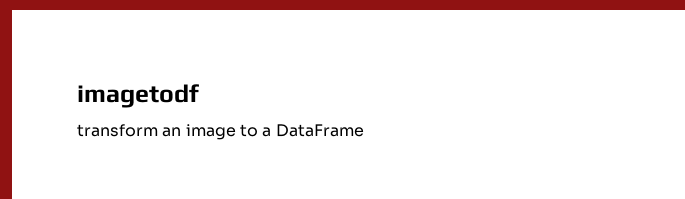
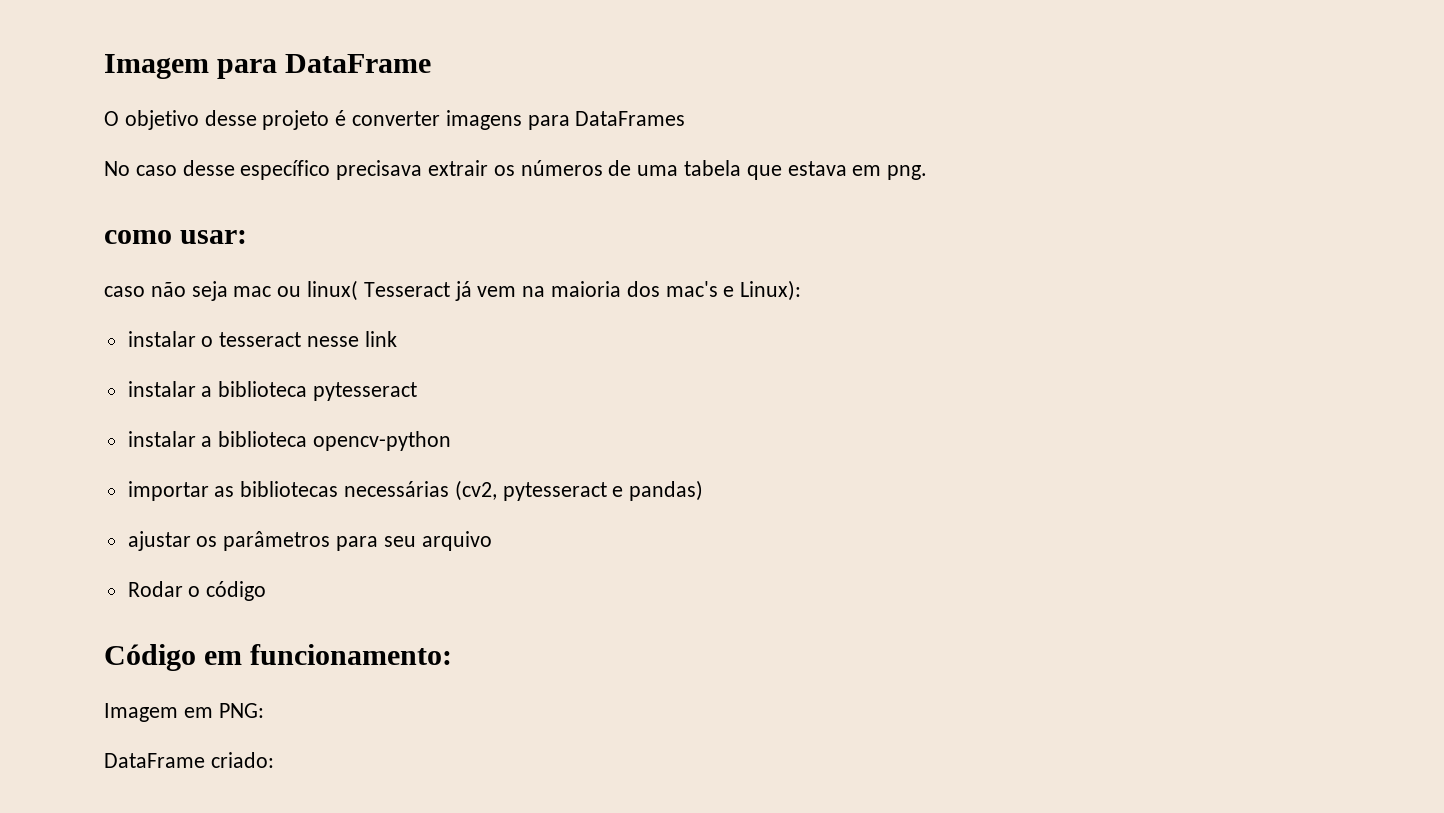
- imagetodf
- transform an image to a DataFrame
+ Imagem para DataFrame
+ O objetivo desse projeto é converter imagens para DataFrames
+ No caso desse específico precisava extrair os números de uma tabela que estava em png.
+ como usar:
+ caso não seja mac ou linux( Tesseract já vem na maioria dos mac's e Linux):
+ instalar o tesseract nesse link
+ instalar a biblioteca pytesseract
+ instalar a biblioteca opencv-python
+ importar as bibliotecas necessárias (cv2, pytesseract e pandas)
+ ajustar os parâmetros para seu arquivo
+ Rodar o código
+ Código em funcionamento:
+ Imagem em PNG:
+ DataFrame criado:

